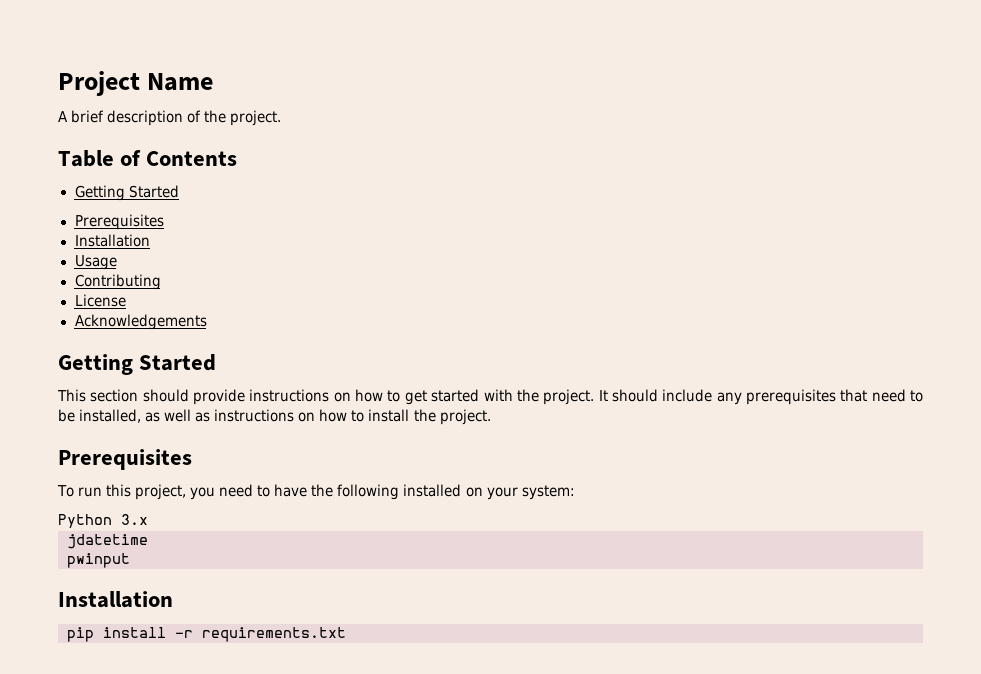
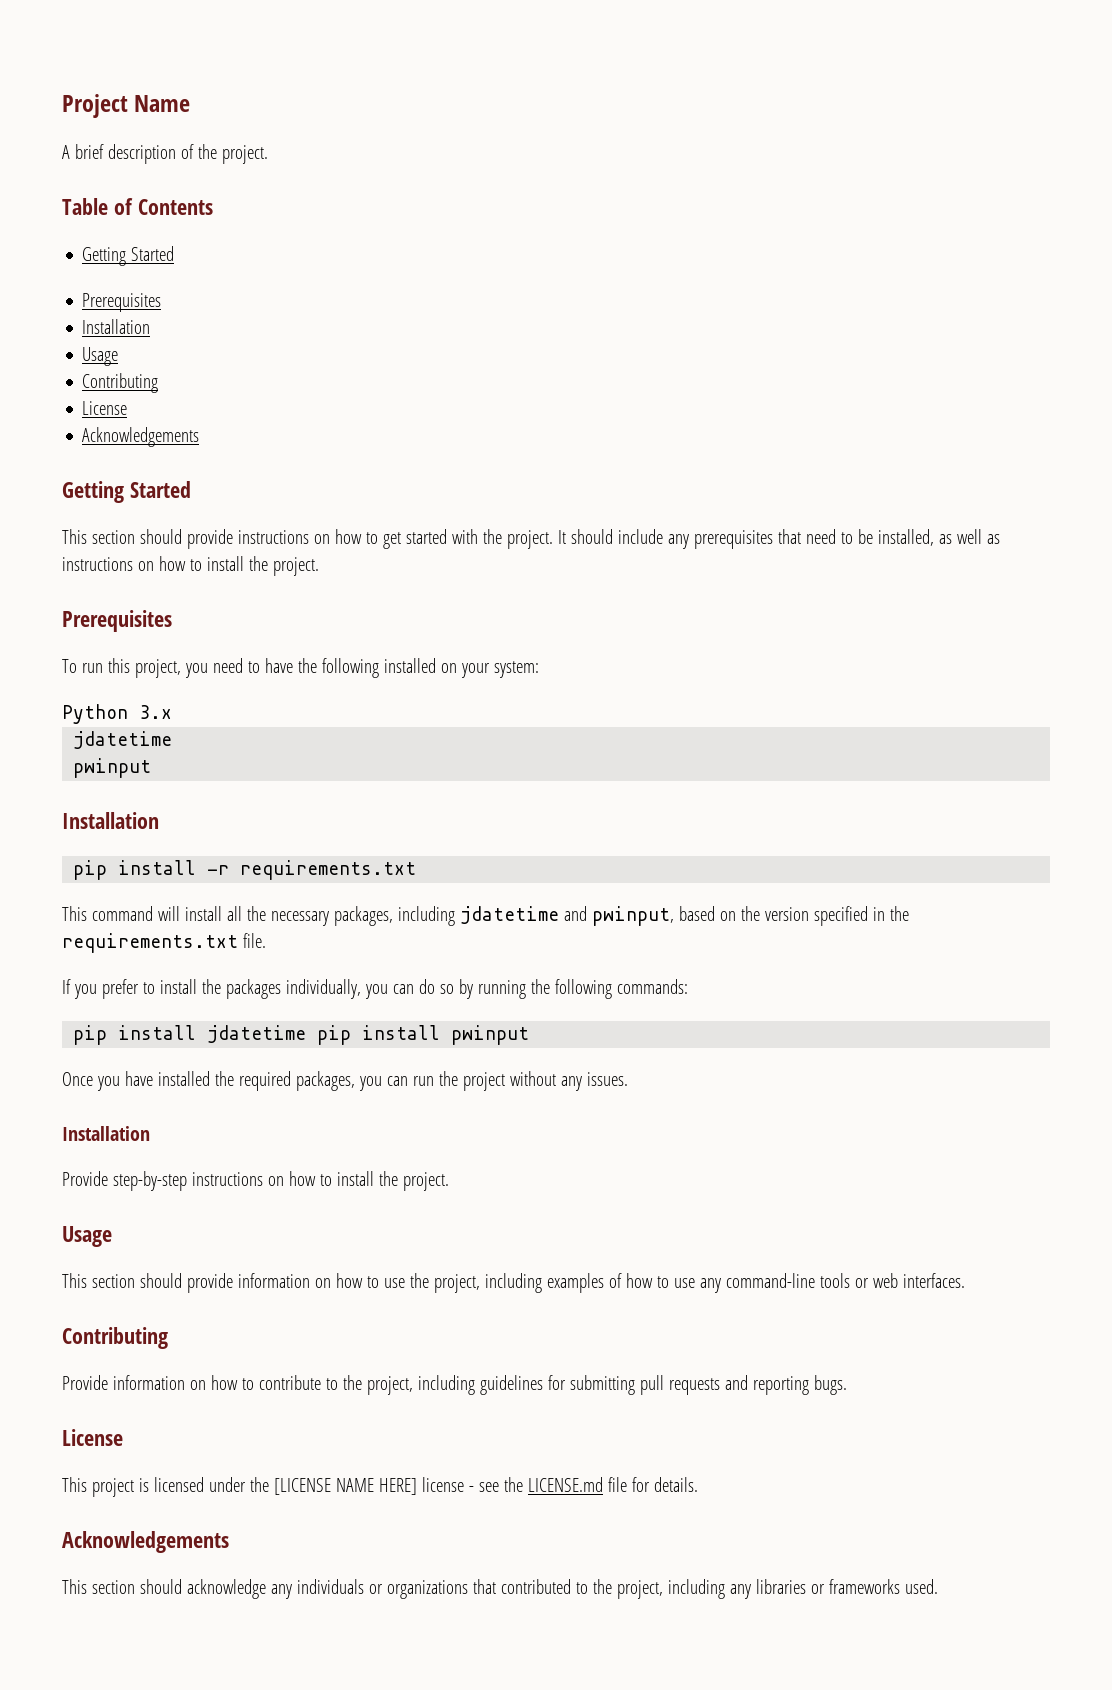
+ This command will install all the necessary packages, including jdatetime and pwinput, based on the version specified in the requirements.txt file.
+ If you prefer to install the packages individually, you can do so by running the following commands:
+ pip install jdatetime pip install pwinput
+ Once you have installed the required packages, you can run the project without any issues.
+ Installation
+ Provide step-by-step instructions on how to install the project.
+ Usage
+ This section should provide information on how to use the project, including examples of how to use any command-line tools or web interfaces.
+ Contributing
+ Provide information on how to contribute to the project, including guidelines for submitting pull requests and reporting bugs.
+ License
+ This project is licensed under the [LICENSE NAME HERE] license - see the LICENSE.md file for details.
+ Acknowledgements
+ This section should acknowledge any individuals or organizations that contributed to the project, including any libraries or frameworks used.

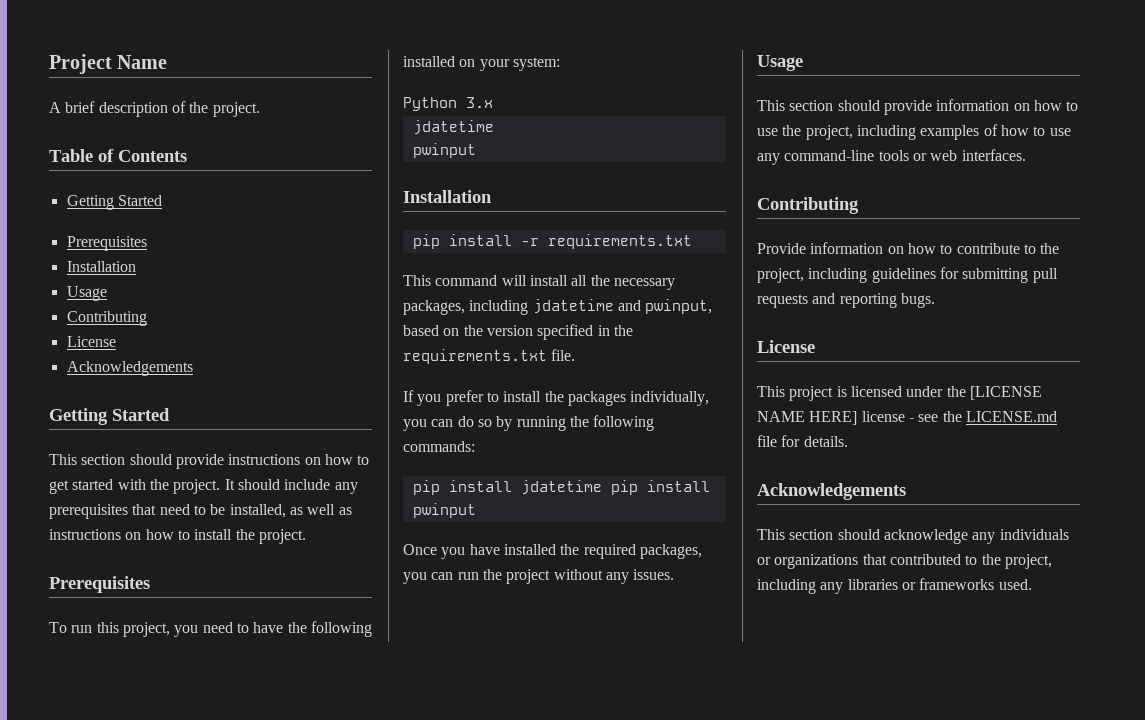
  Once you have installed the required packages, you can run the project without any issues.
- Installation
- Provide step-by-step instructions on how to install the project.

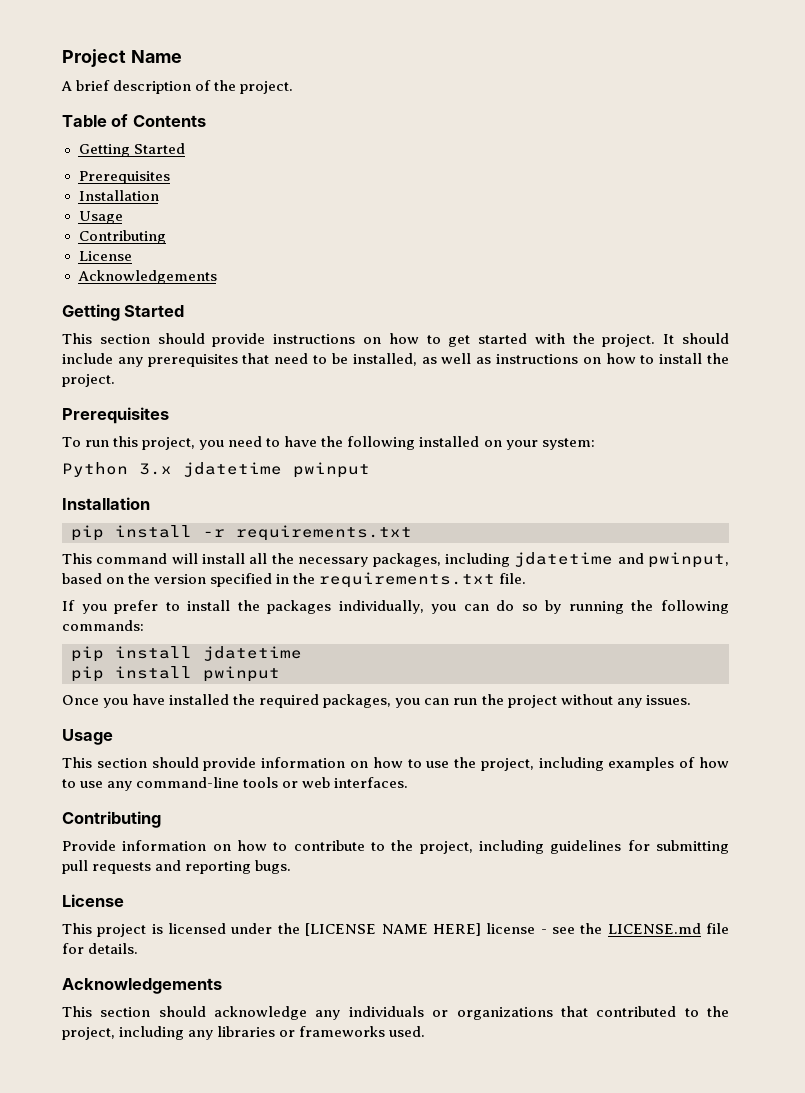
- Python 3.x
- jdatetime
- pwinput
+ Python 3.x jdatetime pwinput
- pip install jdatetime pip install pwinput
+ pip install jdatetime
+ pip install pwinput

